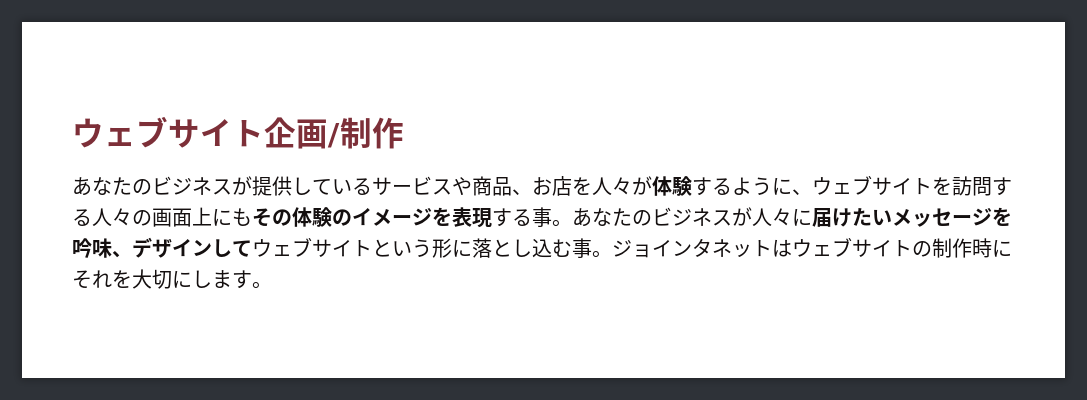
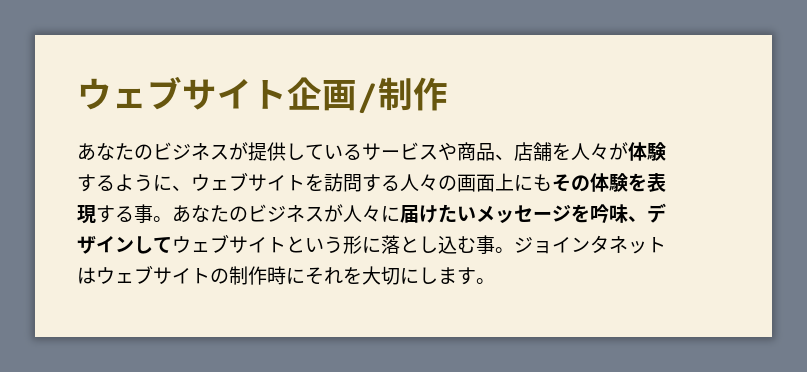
- あなたのビジネスが提供しているサービスや商品、お店を人々が体験するように、ウェブサイトを訪問する人々の画面上にもその体験のイメージを表現する事。
+ あなたのビジネスが提供しているサービスや商品、店舗を人々が体験するように、ウェブサイトを訪問する人々の画面上にもその体験を表現する事。

